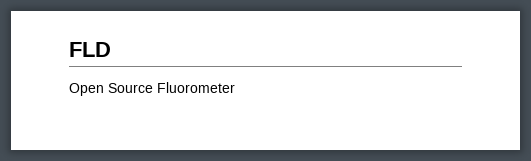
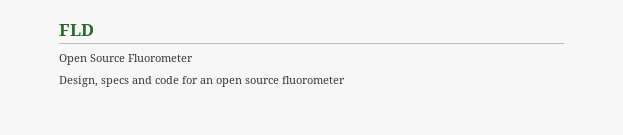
+ Design, specs and code for an open source fluorometer

